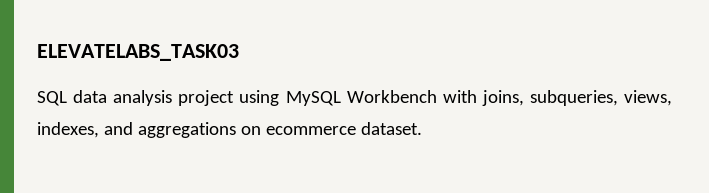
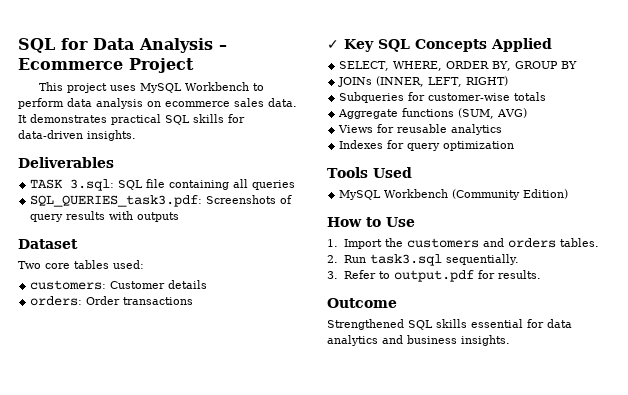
- ELEVATELABS_TASK03
- SQL data analysis project using MySQL Workbench with joins, subqueries, views, indexes, and aggregations on ecommerce dataset.
+ SQL for Data Analysis – Ecommerce Project
+ This project uses MySQL Workbench to perform data analysis on ecommerce sales data. It demonstrates practical SQL skills for data-driven insights.
+ Deliverables
+ TASK 3.sql: SQL file containing all queries
+ SQL_QUERIES_task3.pdf: Screenshots of query results with outputs
+ Dataset
+ Two core tables used:
+ customers: Customer details
+ orders: Order transactions
+ ✓ Key SQL Concepts Applied
+ SELECT, WHERE, ORDER BY, GROUP BY
+ JOINs (INNER, LEFT, RIGHT)
+ Subqueries for customer-wise totals
+ Aggregate functions (SUM, AVG)
+ Views for reusable analytics
+ Indexes for query optimization
+ Tools Used
+ MySQL Workbench (Community Edition)
+ How to Use
+ 1. Import the customers and orders tables.
+ 2. Run task3.sql sequentially.
+ 3. Refer to output.pdf for results.
+ Outcome
+ Strengthened SQL skills essential for data analytics and business insights.

